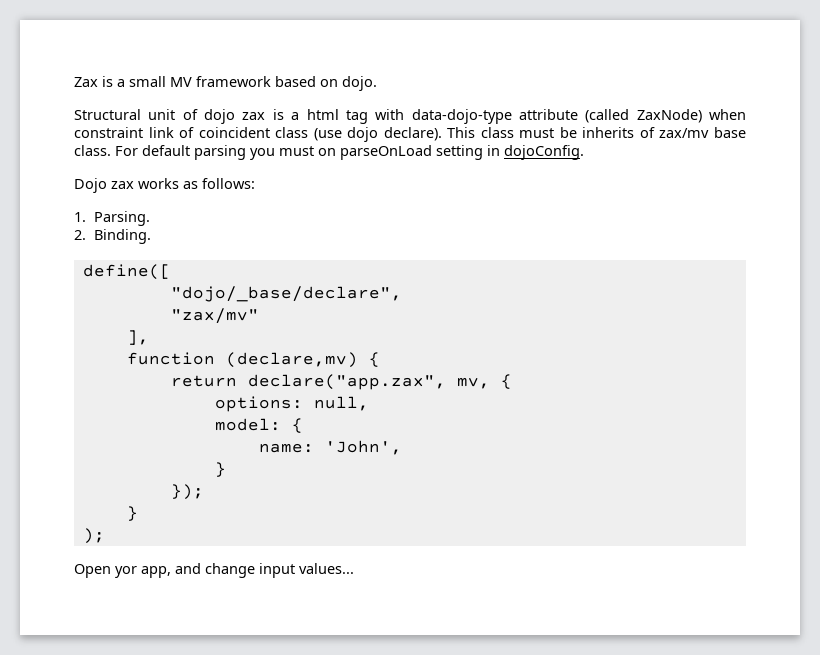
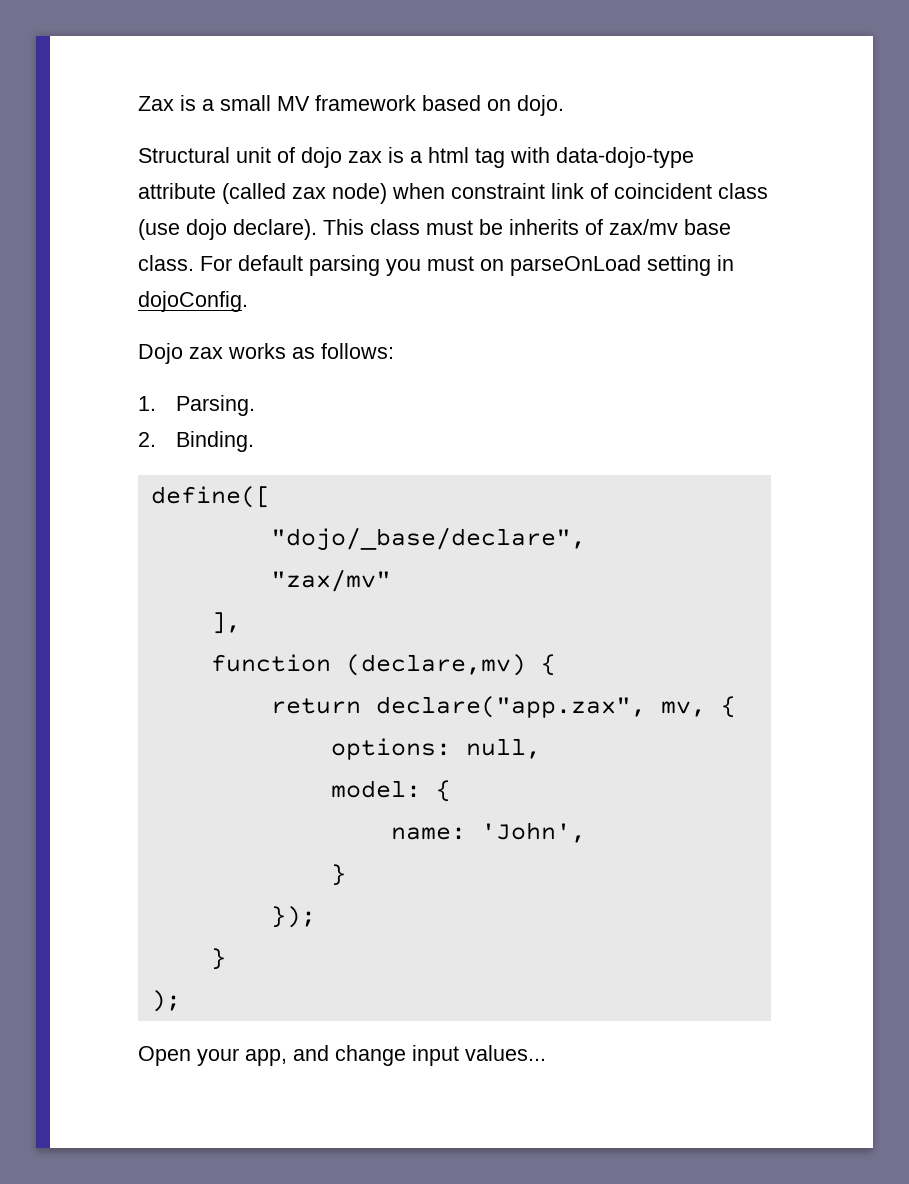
- Structural unit of dojo zax is a html tag with data-dojo-type attribute (called ZaxNode) when constraint link of coincident class (use dojo declare).
+ Structural unit of dojo zax is a html tag with data-dojo-type attribute (called zax node) when constraint link of coincident class (use dojo declare).
- Open yor app, and change input values...
+ Open your app, and change input values...

